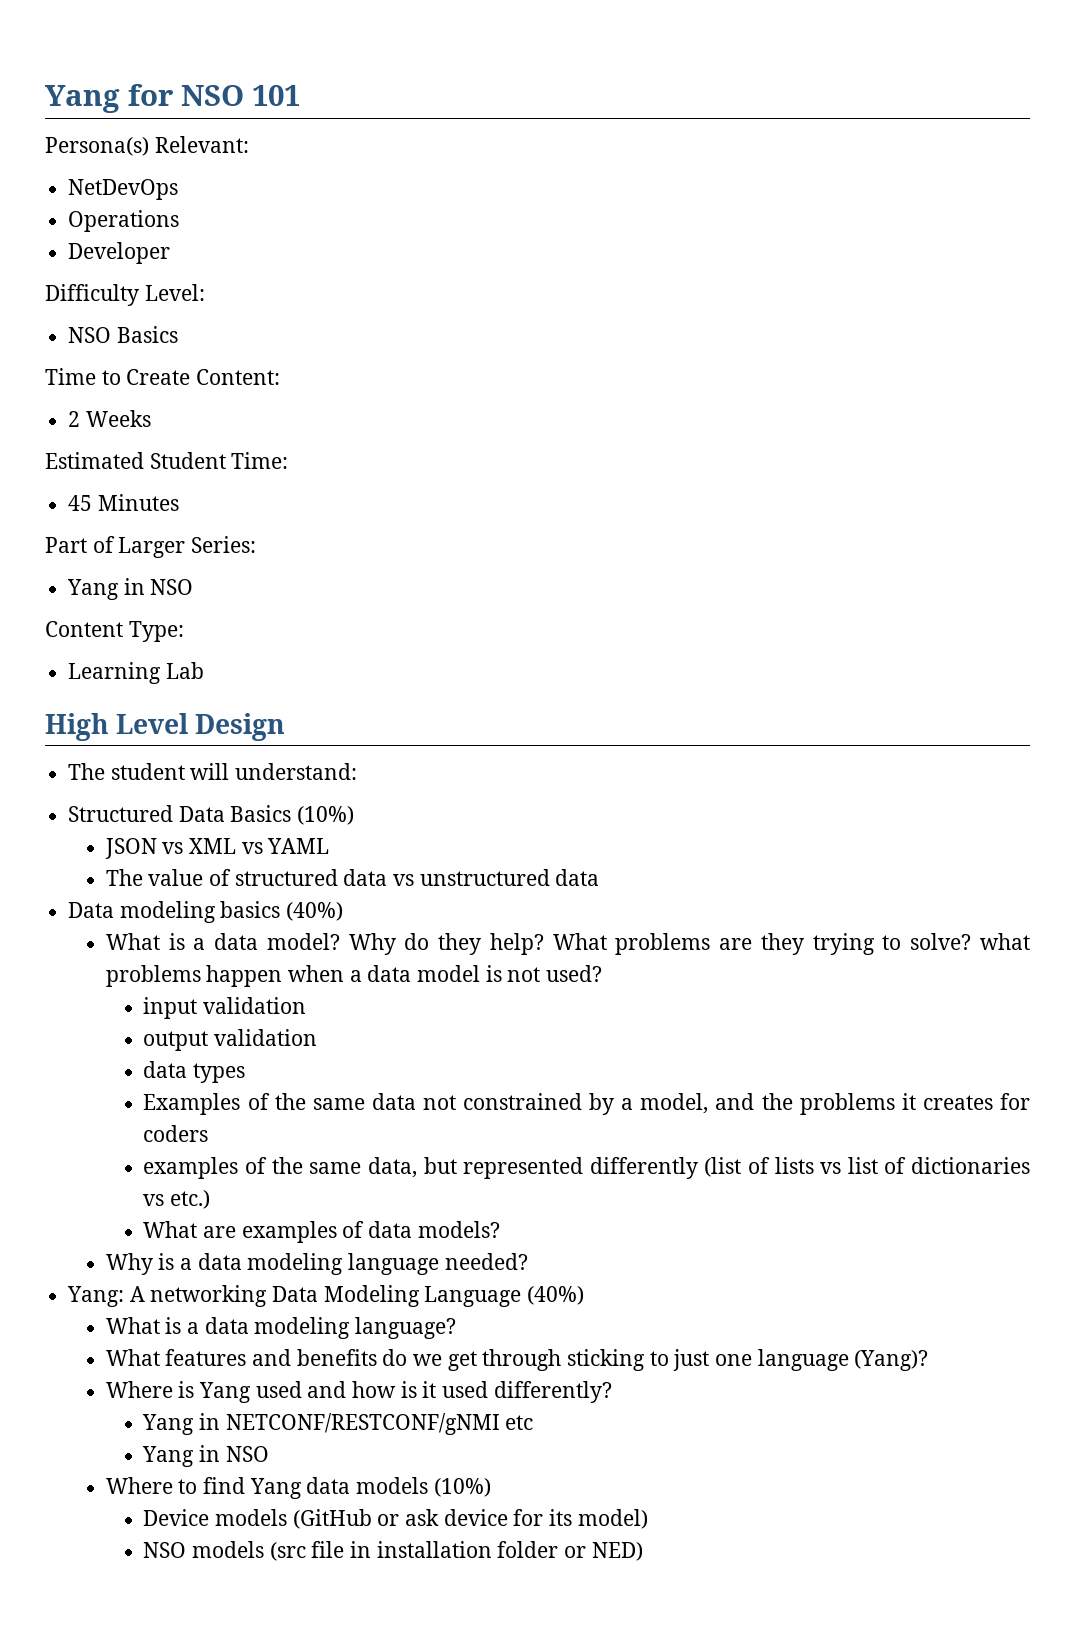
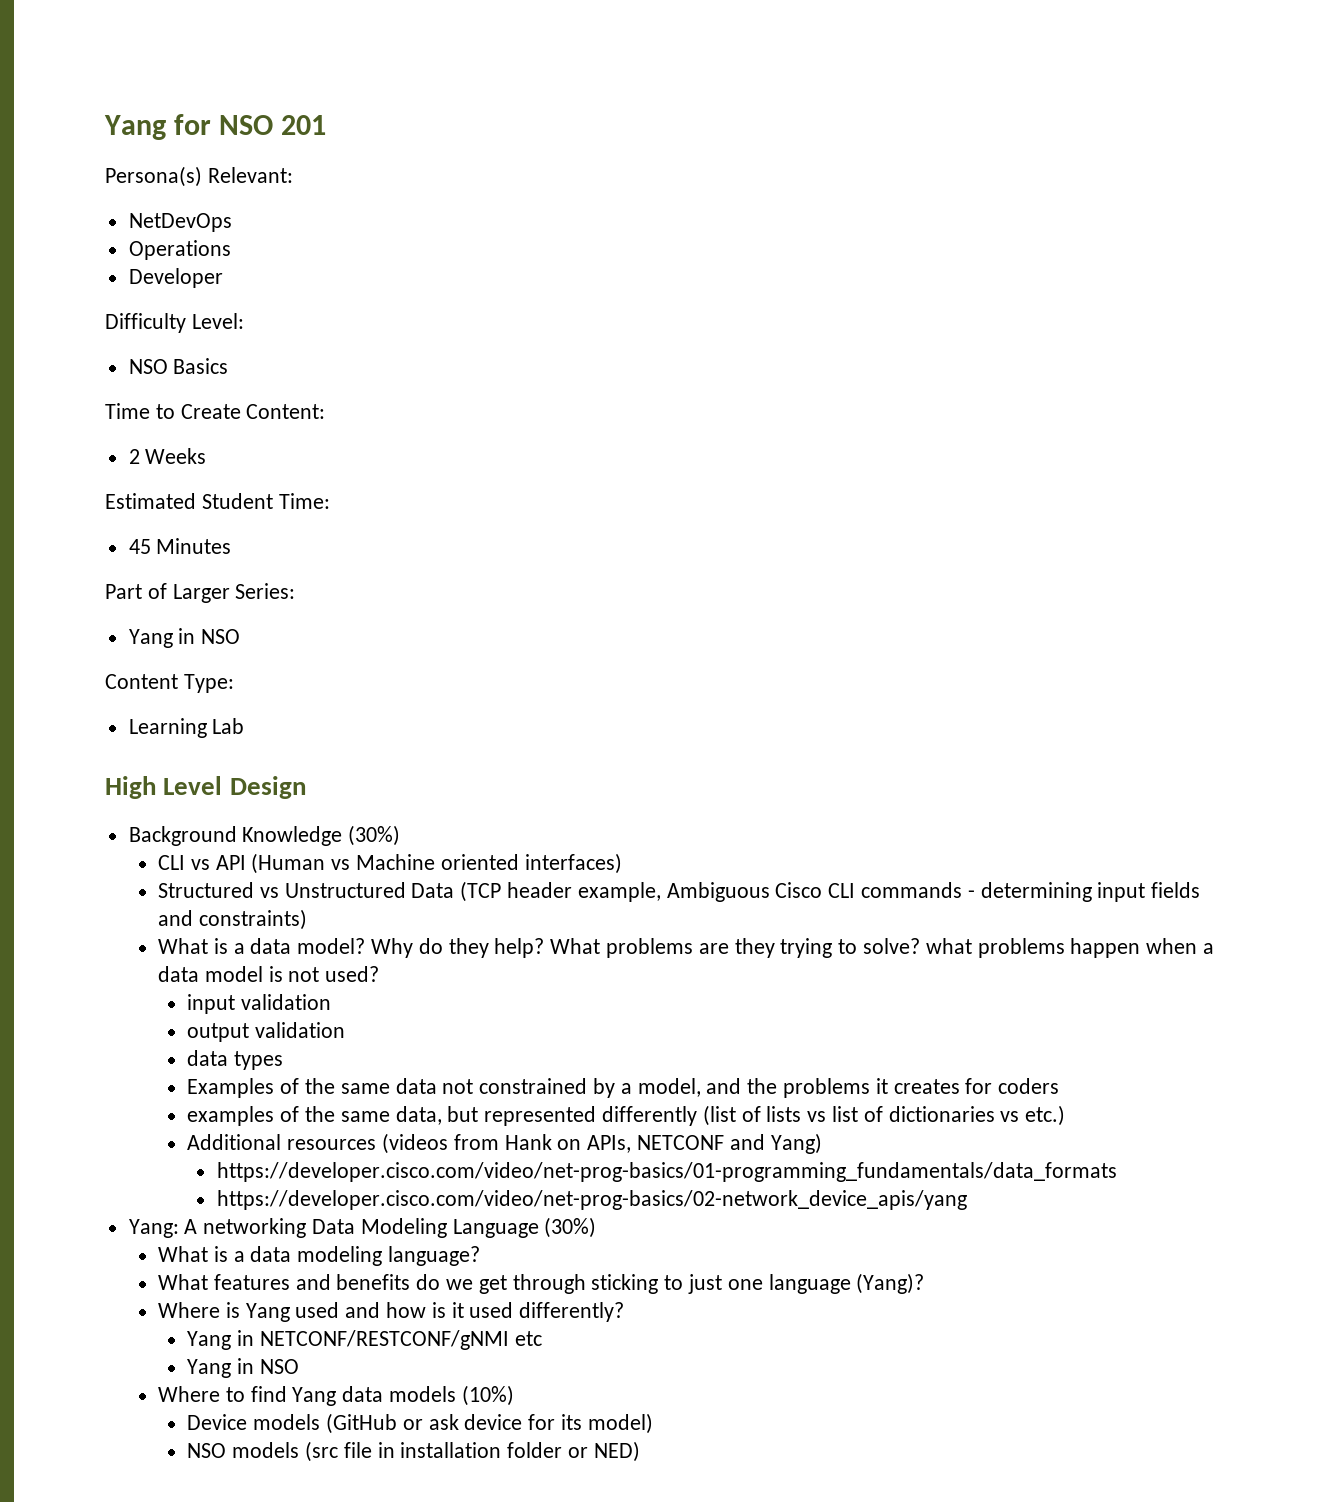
- Yang for NSO 101
+ Yang for NSO 201
- The student will understand:
- Structured Data Basics (10%)
- JSON vs XML vs YAML
- The value of structured data vs unstructured data
- Data modeling basics (40%)
+ Background Knowledge (30%)
+ CLI vs API (Human vs Machine oriented interfaces)
+ Structured vs Unstructured Data (TCP header example, Ambiguous Cisco CLI commands - determining input fields and constraints)
- What are examples of data models?
- Why is a data modeling language needed?
+ Additional resources (videos from Hank on APIs, NETCONF and Yang)
+ https://developer.cisco.com/video/net-prog-basics/01-programming_fundamentals/data_formats
+ https://developer.cisco.com/video/net-prog-basics/02-network_device_apis/yang
- Yang: A networking Data Modeling Language (40%)
+ Yang: A networking Data Modeling Language (30%)

